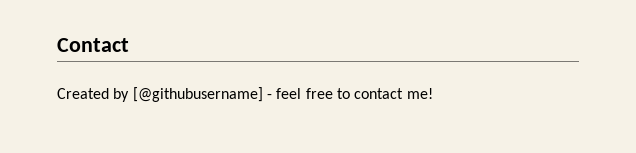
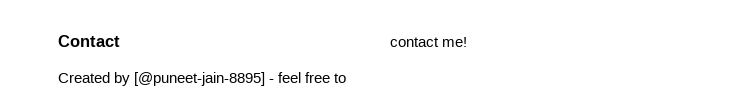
- Created by [@githubusername] - feel free to contact me!
+ Created by [@puneet-jain-8895] - feel free to contact me!

